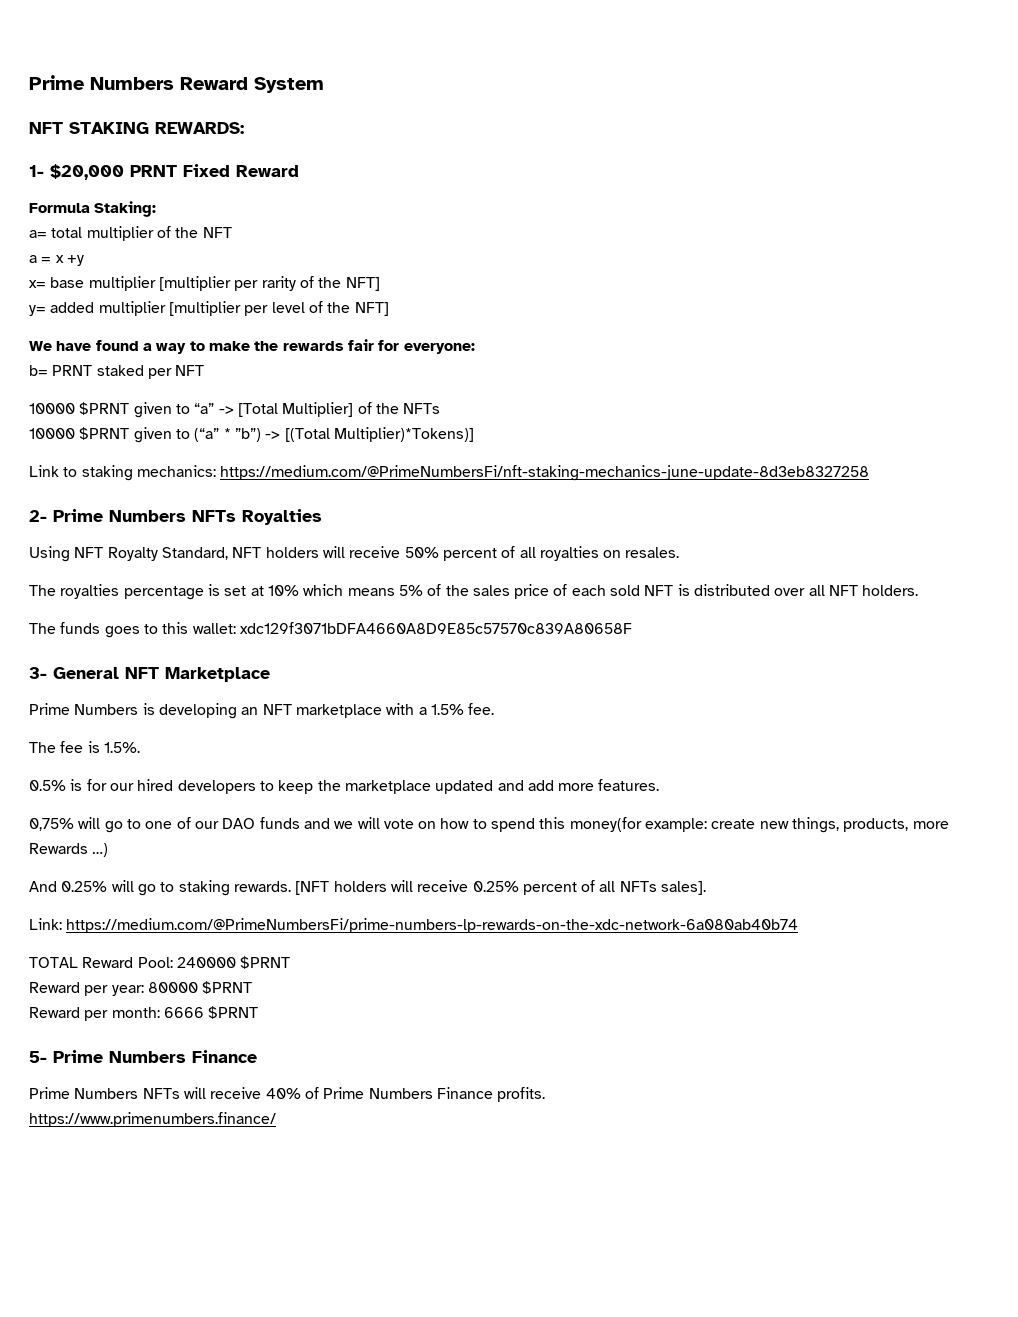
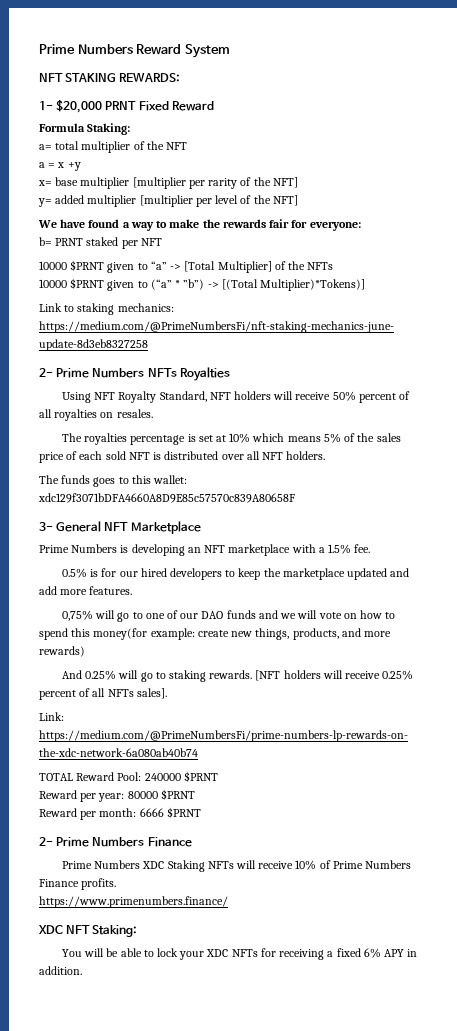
- The fee is 1.5%.
- 0,75% will go to one of our DAO funds and we will vote on how to spend this money(for example: create new things, products, more Rewards …)
+ 0,75% will go to one of our DAO funds and we will vote on how to spend this money(for example: create new things, products, and more rewards)
- 5- Prime Numbers Finance
+ 2- Prime Numbers Finance
- Prime Numbers NFTs will receive 40% of Prime Numbers Finance profits.
+ Prime Numbers XDC Staking NFTs will receive 10% of Prime Numbers Finance profits.
+ XDC NFT Staking:
+ You will be able to lock your XDC NFTs for receiving a fixed 6% APY in addition.

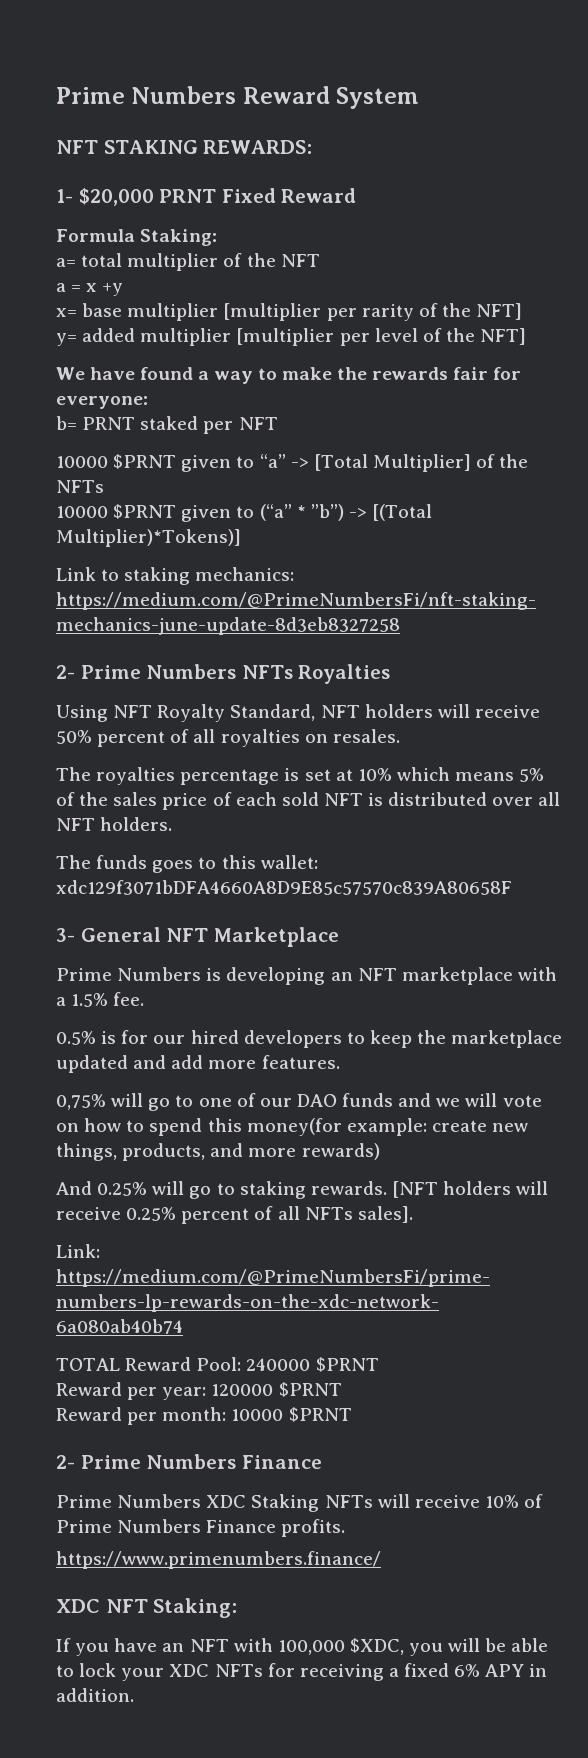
- Reward per year: 80000 $PRNT
+ Reward per year: 120000 $PRNT
- Reward per month: 6666 $PRNT
+ Reward per month: 10000 $PRNT
- You will be able to lock your XDC NFTs for receiving a fixed 6% APY in addition.
+ If you have an NFT with 100,000 $XDC, you will be able to lock your XDC NFTs for receiving a fixed 6% APY in addition.

